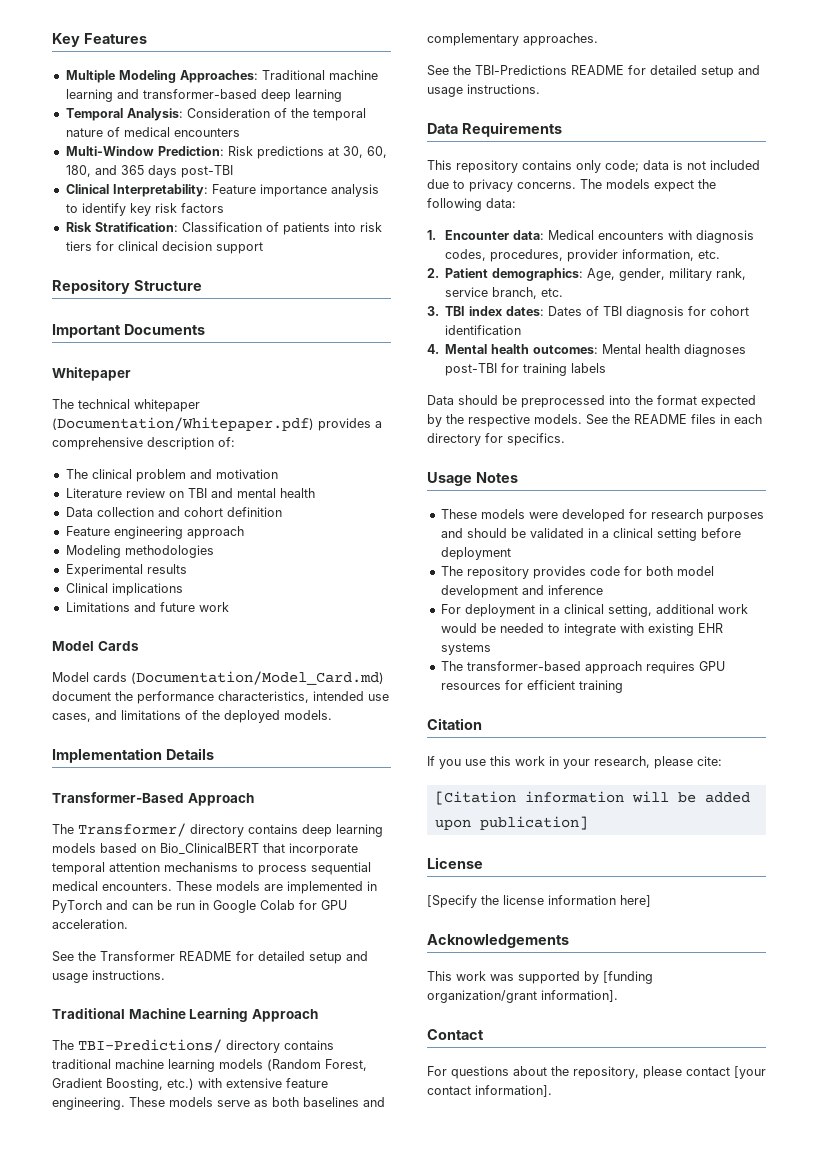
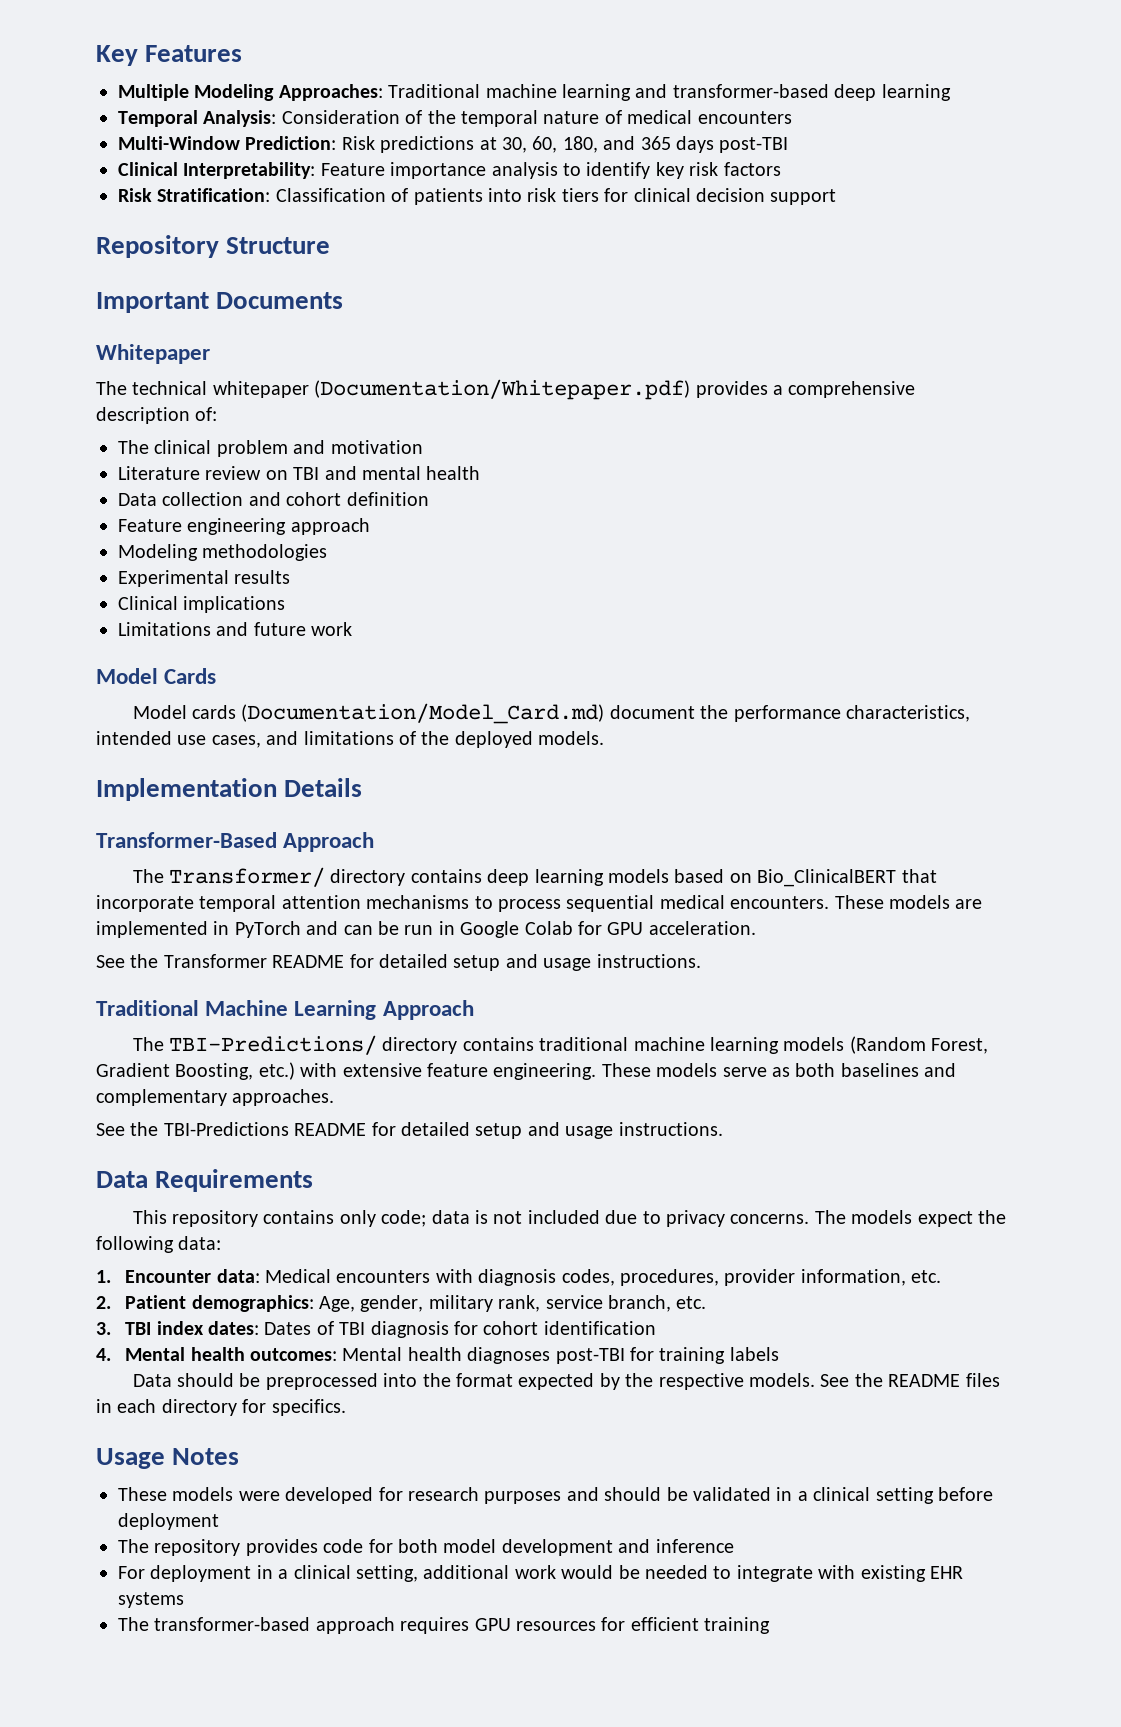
- Citation
- If you use this work in your research, please cite:
- [Citation information will be added upon publication]
- License
- [Specify the license information here]
- Acknowledgements
- This work was supported by [funding organization/grant information].
- Contact
- For questions about the repository, please contact [your contact information].

